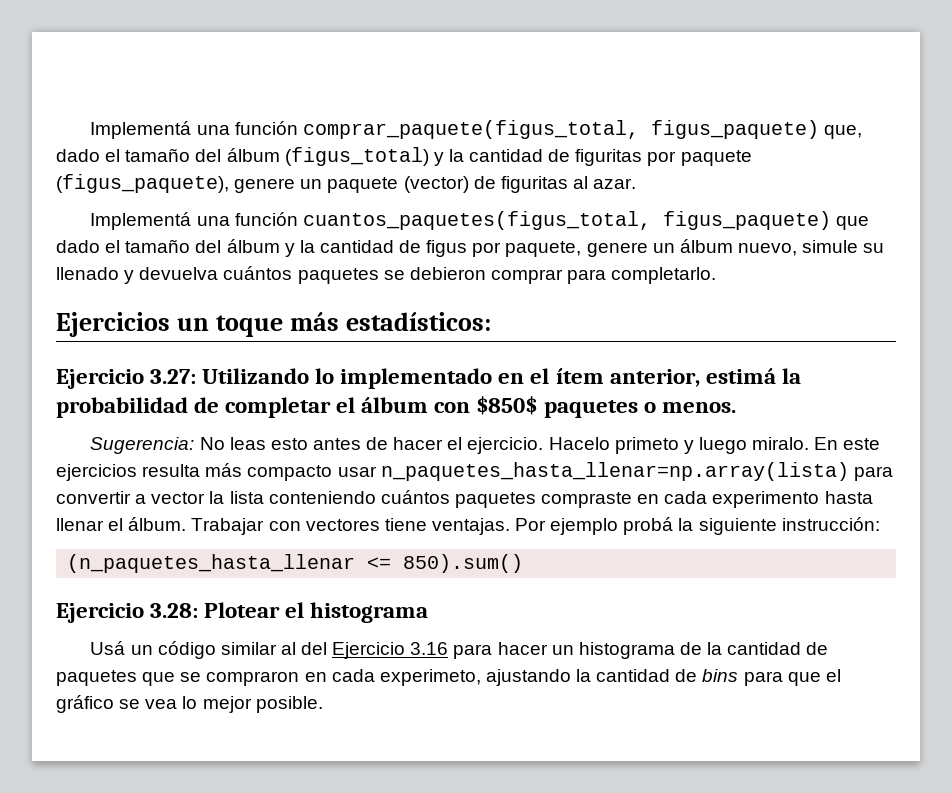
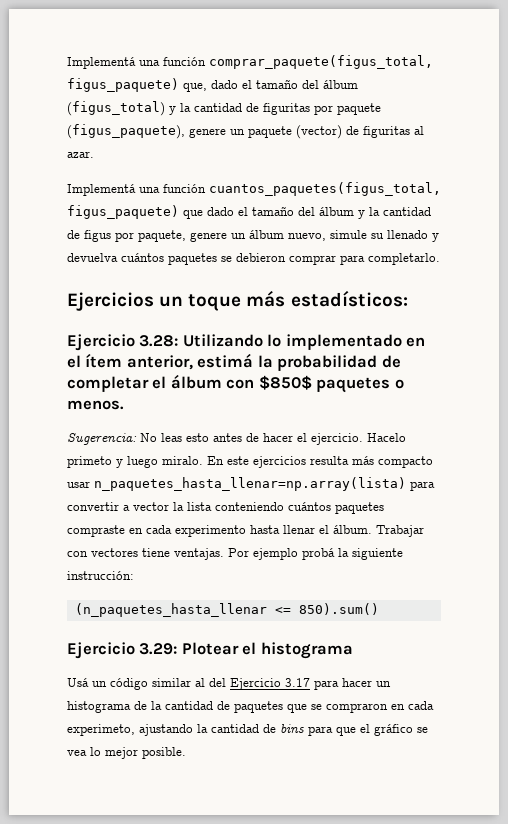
- Ejercicio 3.27: Utilizando lo implementado en el ítem anterior, estimá la probabilidad de completar el álbum con $850$ paquetes o menos.
+ Ejercicio 3.28: Utilizando lo implementado en el ítem anterior, estimá la probabilidad de completar el álbum con $850$ paquetes o menos.
- Ejercicio 3.28: Plotear el histograma
+ Ejercicio 3.29: Plotear el histograma
- Usá un código similar al del Ejercicio 3.16 para hacer un histograma de la cantidad de paquetes que se compraron en cada experimeto, ajustando la cantidad de bins para que el gráfico se vea lo mejor posible.
+ Usá un código similar al del Ejercicio 3.17 para hacer un histograma de la cantidad de paquetes que se compraron en cada experimeto, ajustando la cantidad de bins para que el gráfico se vea lo mejor posible.

